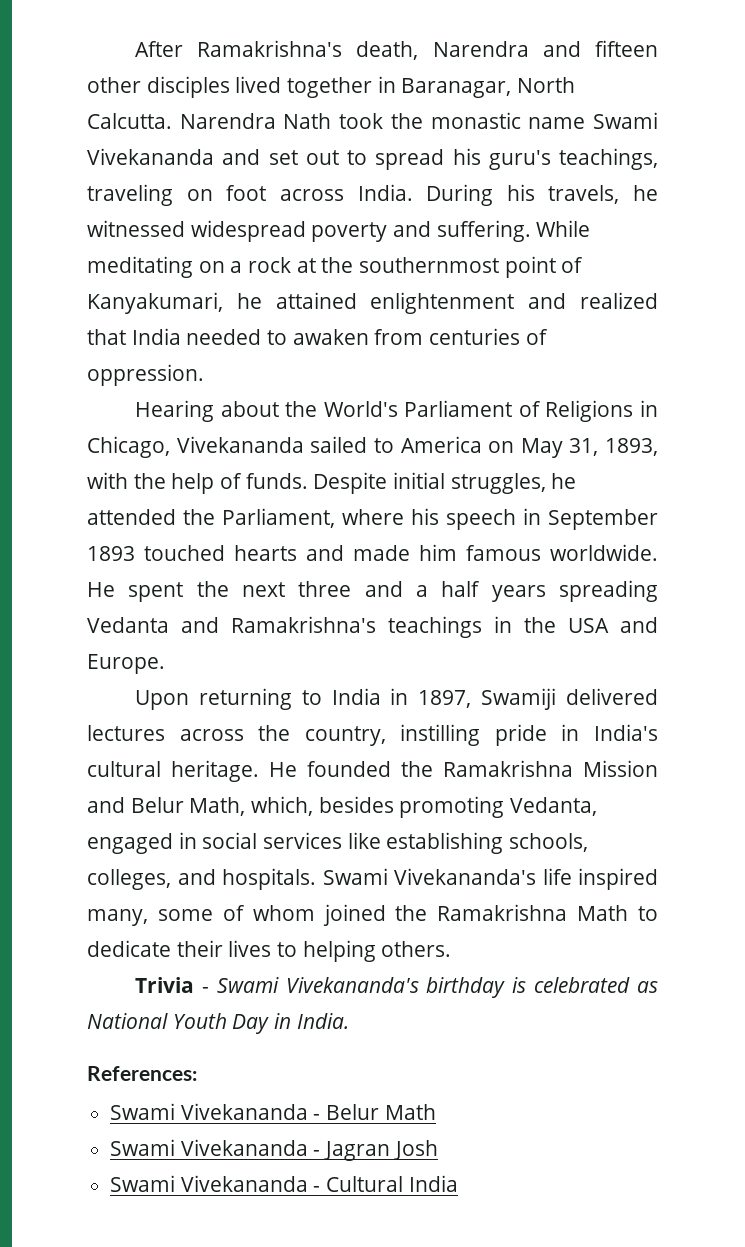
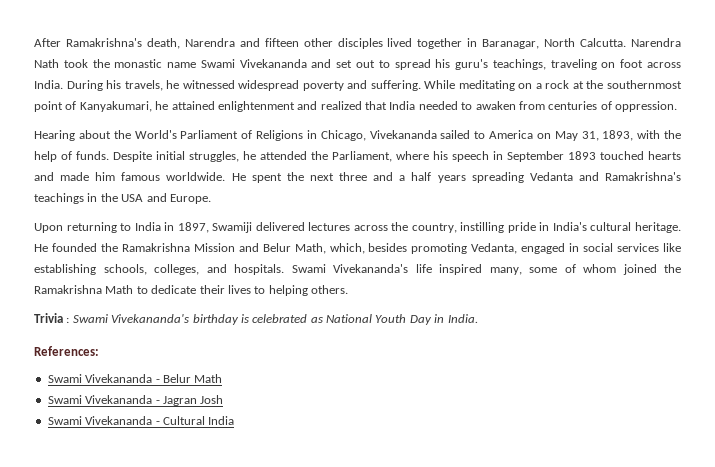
- Trivia - Swami Vivekananda's birthday is celebrated as National Youth Day in India.
+ Trivia : Swami Vivekananda's birthday is celebrated as National Youth Day in India.

